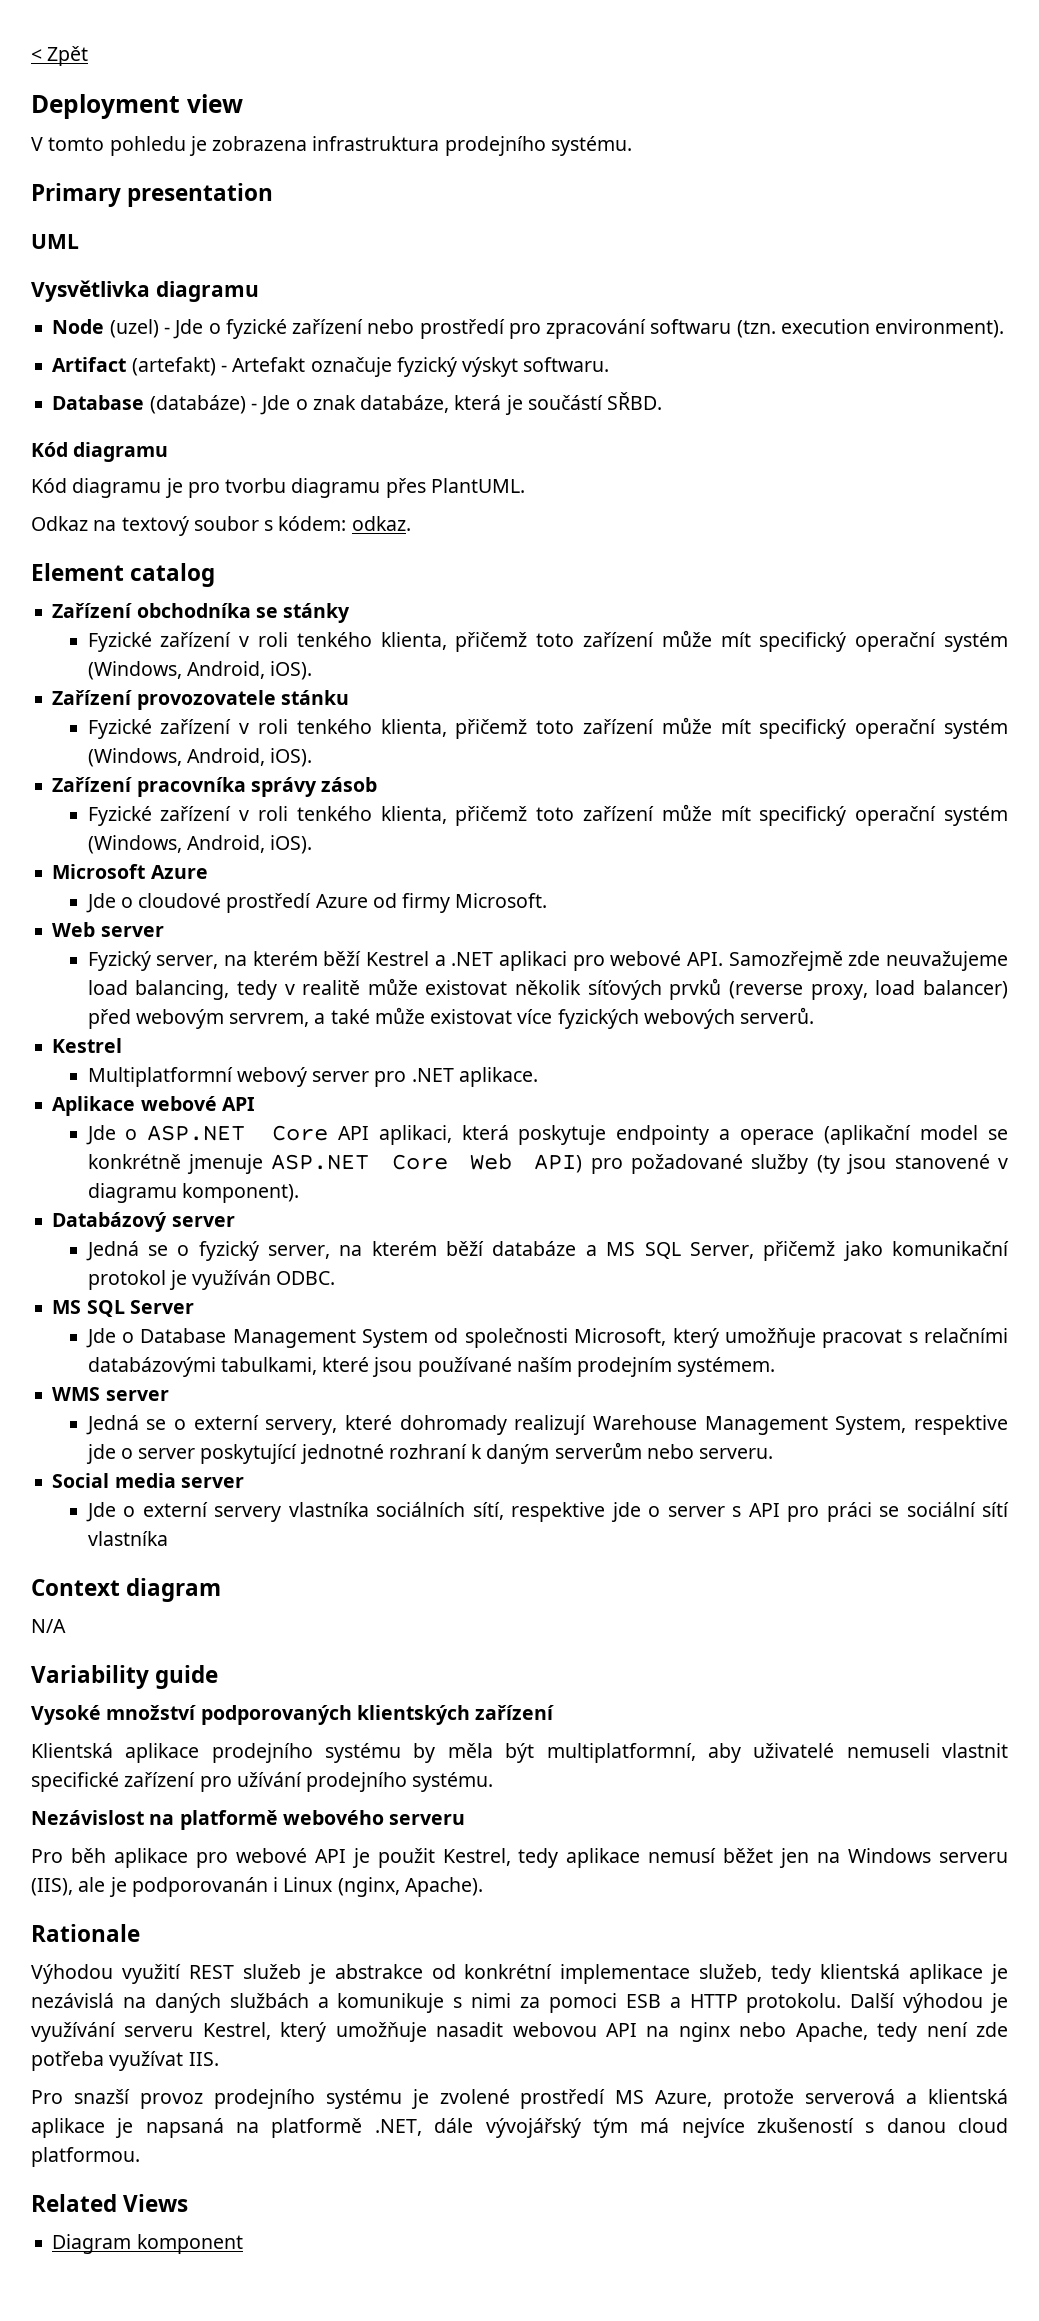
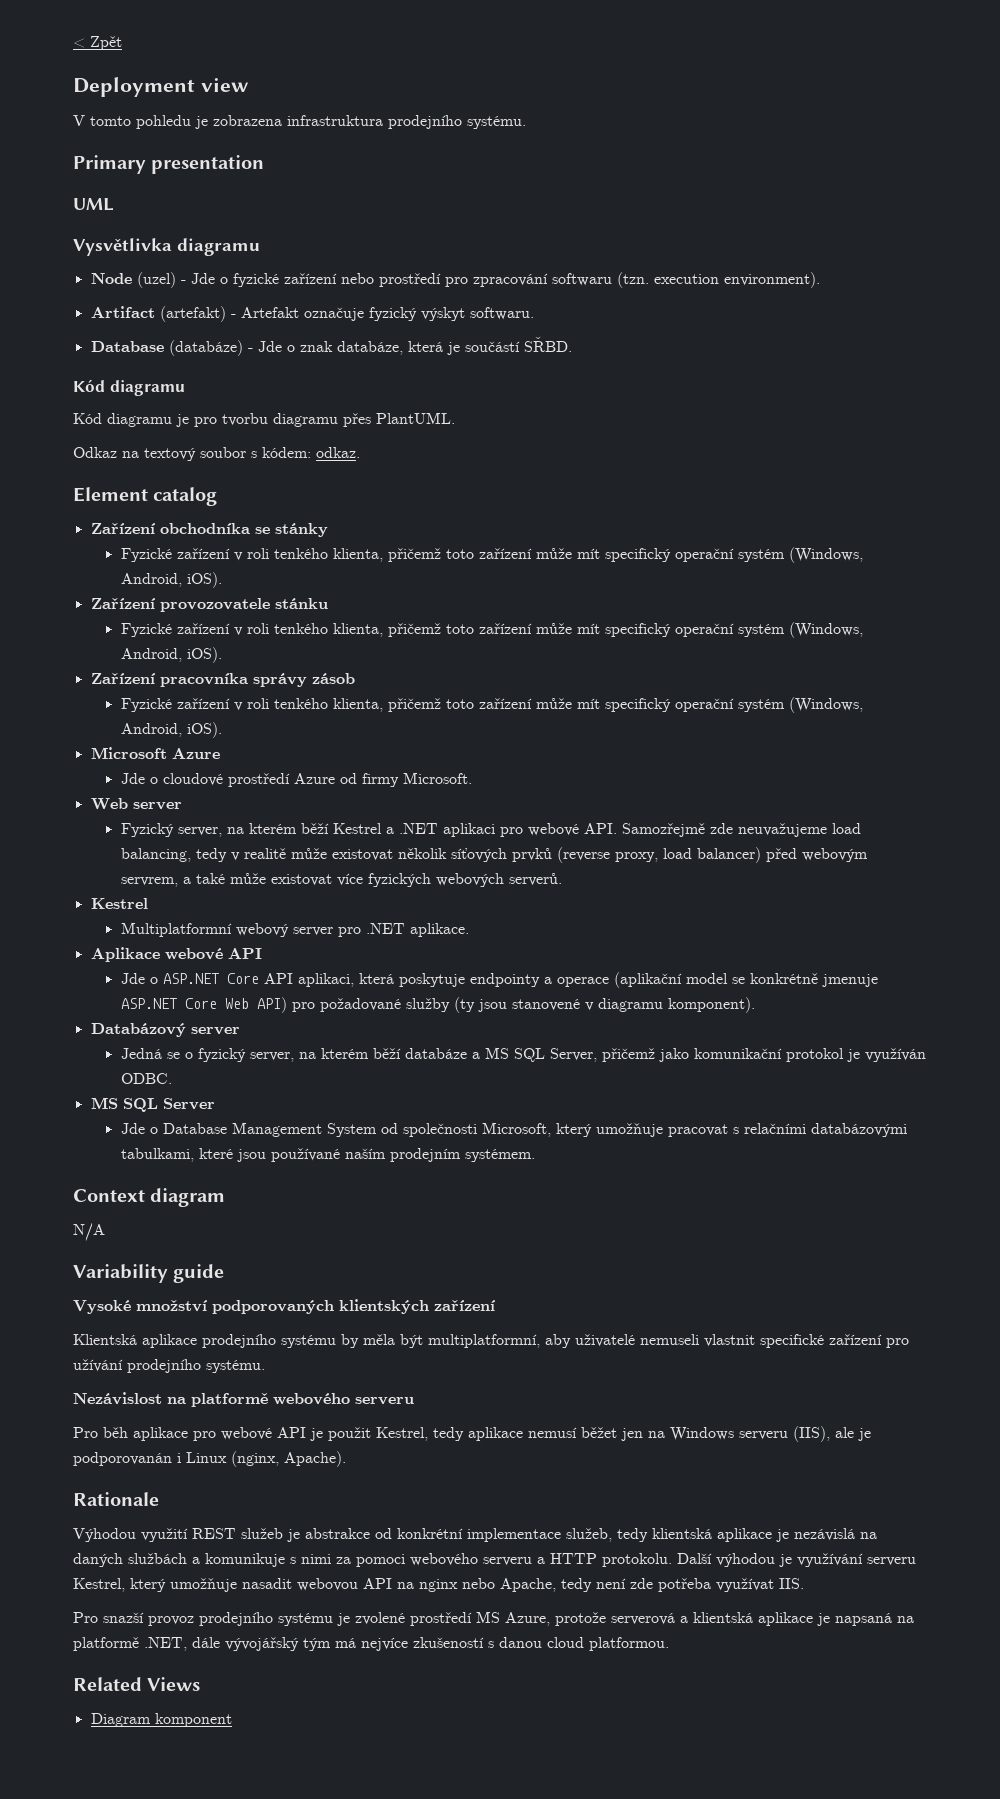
- WMS server
- Jedná se o externí servery, které dohromady realizují Warehouse Management System, respektive jde o server poskytující jednotné rozhraní k daným serverům nebo serveru.
- Social media server
- Jde o externí servery vlastníka sociálních sítí, respektive jde o server s API pro práci se sociální sítí vlastníka
- Výhodou využití REST služeb je abstrakce od konkrétní implementace služeb, tedy klientská aplikace je nezávislá na daných službách a komunikuje s nimi za pomoci ESB a HTTP protokolu.
+ Výhodou využití REST služeb je abstrakce od konkrétní implementace služeb, tedy klientská aplikace je nezávislá na daných službách a komunikuje s nimi za pomoci webového serveru a HTTP protokolu.

